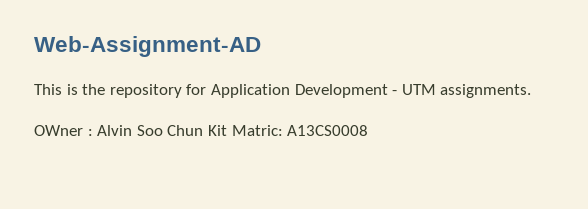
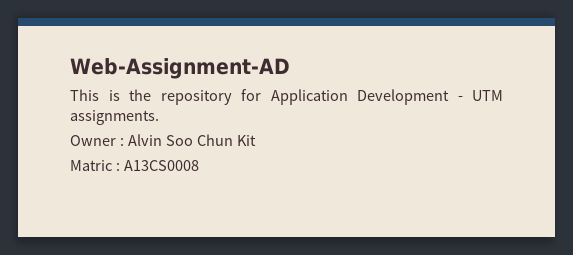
- OWner : Alvin Soo Chun Kit Matric: A13CS0008
+ Owner : Alvin Soo Chun Kit
+ Matric : A13CS0008

